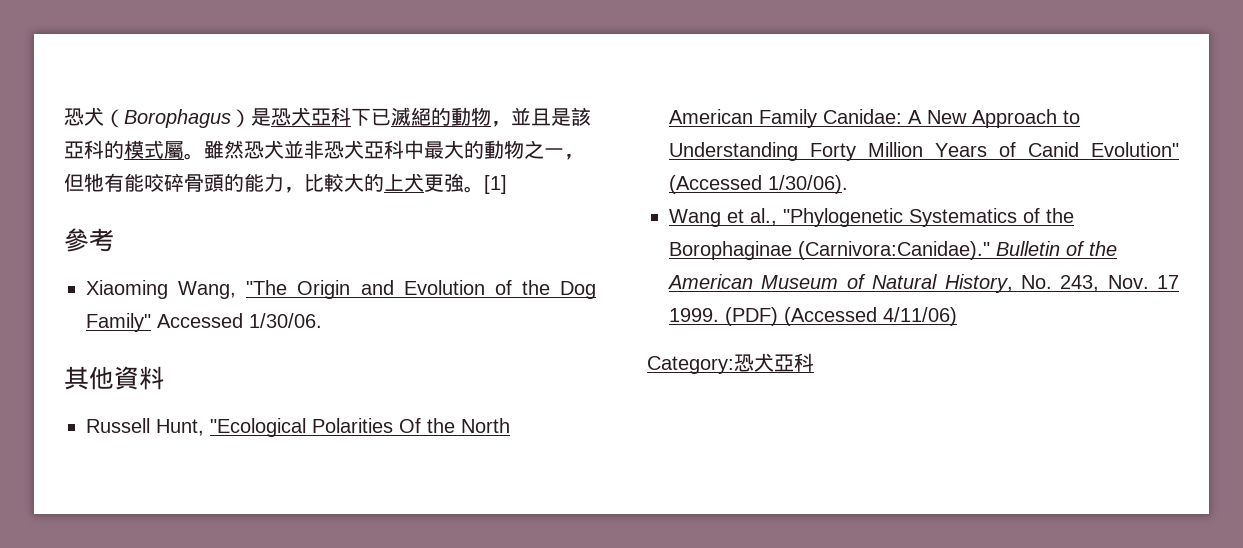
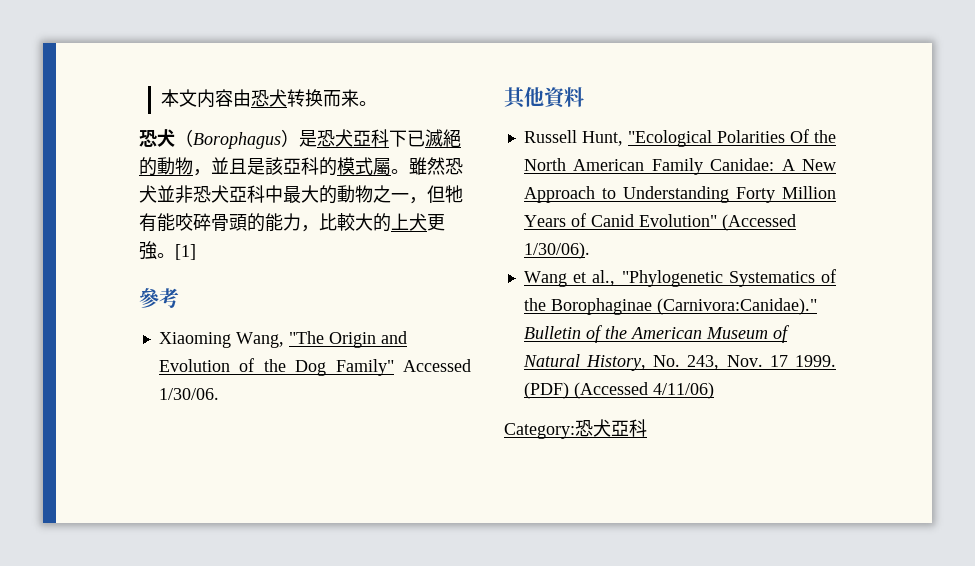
+ 本文内容由恐犬转换而来。

